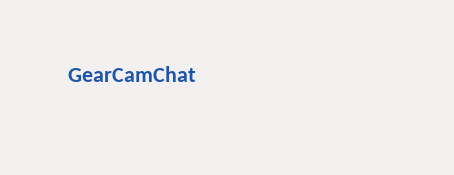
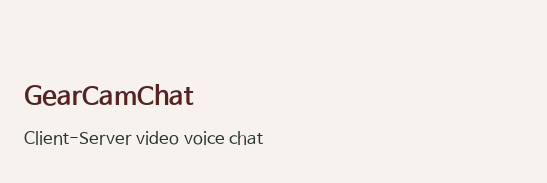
+ Client-Server video voice chat

